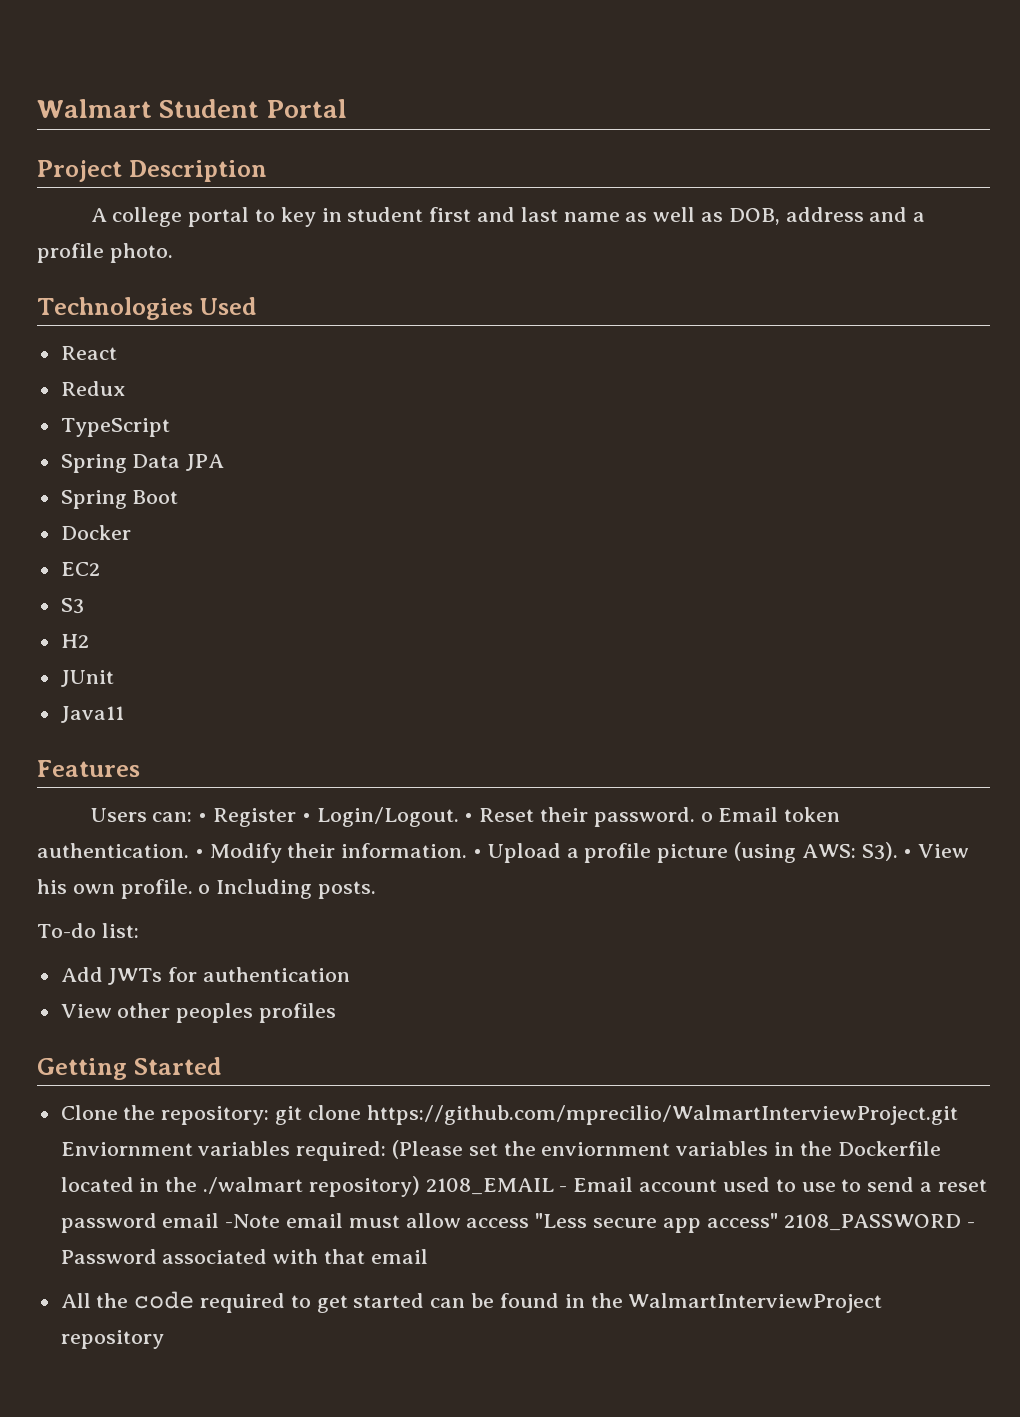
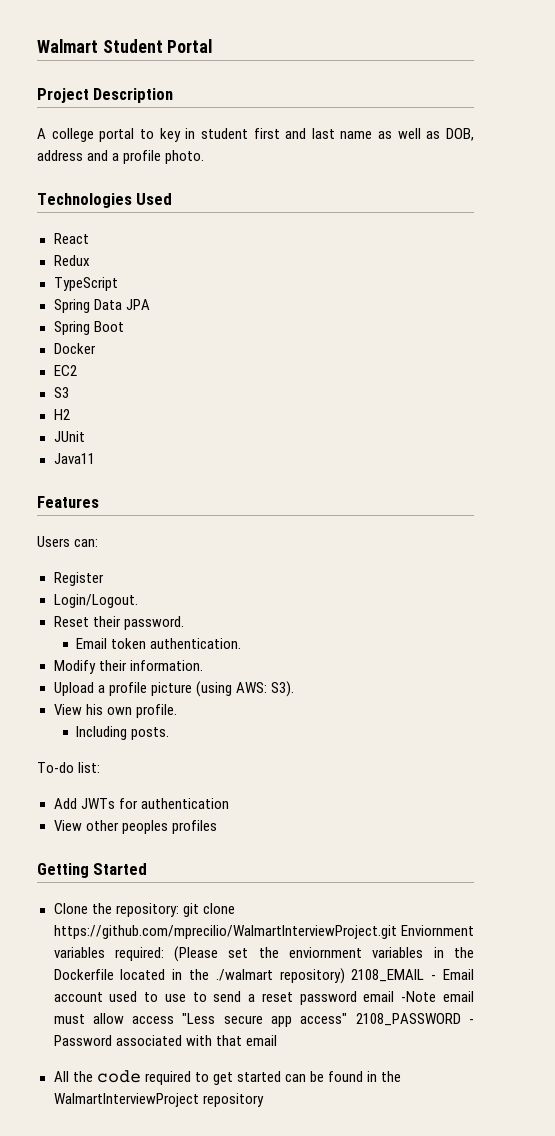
- Users can: • Register • Login/Logout. • Reset their password. o Email token authentication. • Modify their information. • Upload a profile picture (using AWS: S3). • View his own profile. o Including posts.
+ Users can:
+ Register
+ Login/Logout.
+ Reset their password.
+ Email token authentication.
+ Modify their information.
+ Upload a profile picture (using AWS: S3).
+ View his own profile.
+ Including posts.

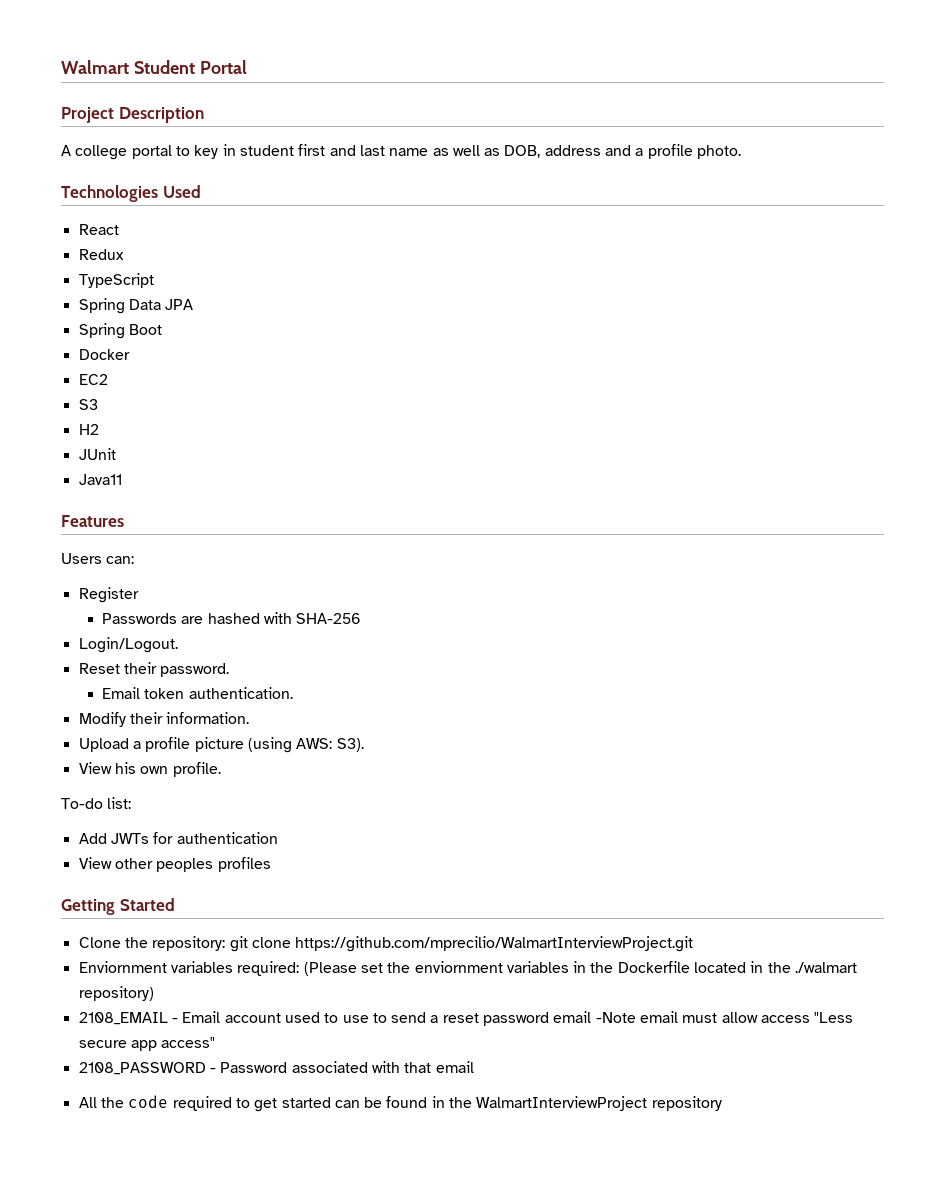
+ Passwords are hashed with SHA-256
- Including posts.
- Clone the repository: git clone https://github.com/mprecilio/WalmartInterviewProject.git Enviornment variables required: (Please set the enviornment variables in the Dockerfile located in the ./walmart repository) 2108_EMAIL - Email account used to use to send a reset password email -Note email must allow access "Less secure app access" 2108_PASSWORD - Password associated with that email
+ Clone the repository: git clone https://github.com/mprecilio/WalmartInterviewProject.git
+ Enviornment variables required: (Please set the enviornment variables in the Dockerfile located in the ./walmart repository)
+ 2108_EMAIL - Email account used to use to send a reset password email -Note email must allow access "Less secure app access"
+ 2108_PASSWORD - Password associated with that email

